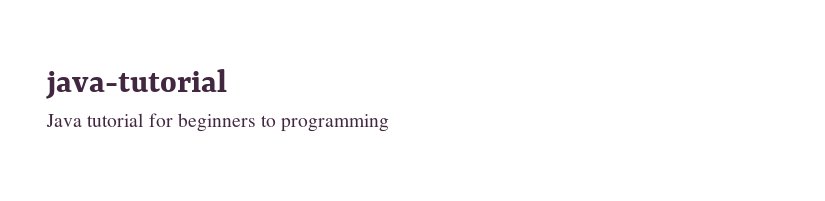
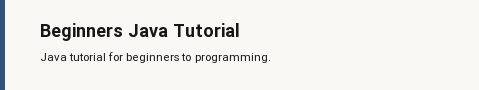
- java-tutorial
+ Beginners Java Tutorial
- Java tutorial for beginners to programming
+ Java tutorial for beginners to programming.

